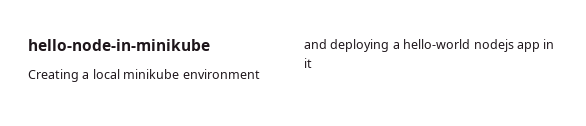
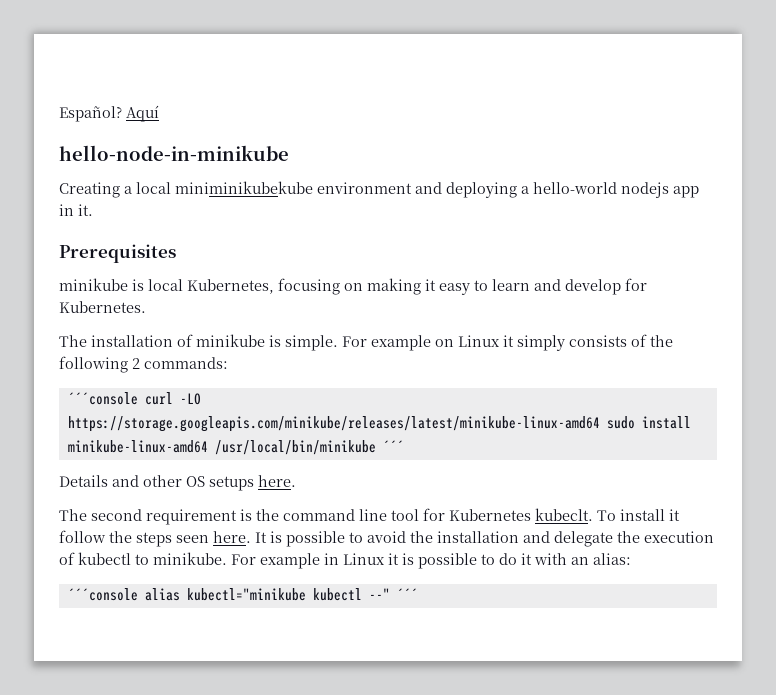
+ Español? Aquí
- Creating a local minikube environment and deploying a hello-world nodejs app in it
+ Creating a local miniminikubekube environment and deploying a hello-world nodejs app in it.
+ Prerequisites
+ minikube is local Kubernetes, focusing on making it easy to learn and develop for Kubernetes.
+ The installation of minikube is simple. For example on Linux it simply consists of the following 2 commands:
+ ´´´console curl -LO https://storage.googleapis.com/minikube/releases/latest/minikube-linux-amd64 sudo install minikube-linux-amd64 /usr/local/bin/minikube ´´´
+ Details and other OS setups here.
+ The second requirement is the command line tool for Kubernetes kubeclt. To install it follow the steps seen here. It is possible to avoid the installation and delegate the execution of kubectl to minikube. For example in Linux it is possible to do it with an alias:
+ ´´´console alias kubectl="minikube kubectl --" ´´´

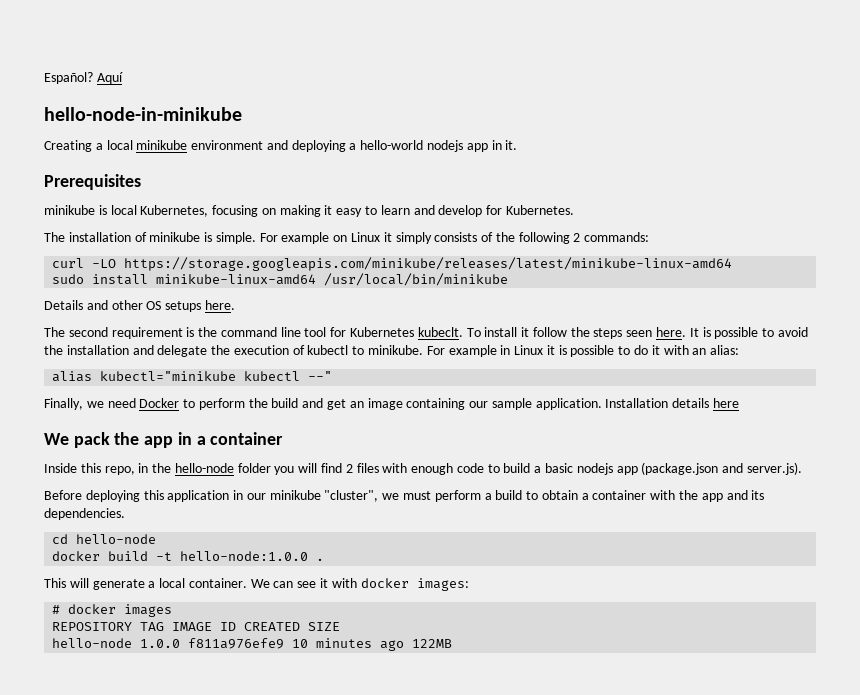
- Creating a local miniminikubekube environment and deploying a hello-world nodejs app in it.
+ Creating a local minikube environment and deploying a hello-world nodejs app in it.
- ´´´console curl -LO https://storage.googleapis.com/minikube/releases/latest/minikube-linux-amd64 sudo install minikube-linux-amd64 /usr/local/bin/minikube ´´´
+ curl -LO https://storage.googleapis.com/minikube/releases/latest/minikube-linux-amd64
+ sudo install minikube-linux-amd64 /usr/local/bin/minikube
- ´´´console alias kubectl="minikube kubectl --" ´´´
+ alias kubectl="minikube kubectl --"
+ Finally, we need Docker to perform the build and get an image containing our sample application. Installation details here
+ We pack the app in a container
+ Inside this repo, in the hello-node folder you will find 2 files with enough code to build a basic nodejs app (package.json and server.js).
+ Before deploying this application in our minikube "cluster", we must perform a build to obtain a container with the app and its dependencies.
+ cd hello-node
+ docker build -t hello-node:1.0.0 .
+ This will generate a local container. We can see it with docker images:
+ # docker images
+ REPOSITORY TAG IMAGE ID CREATED SIZE
+ hello-node 1.0.0 f811a976efe9 10 minutes ago 122MB

